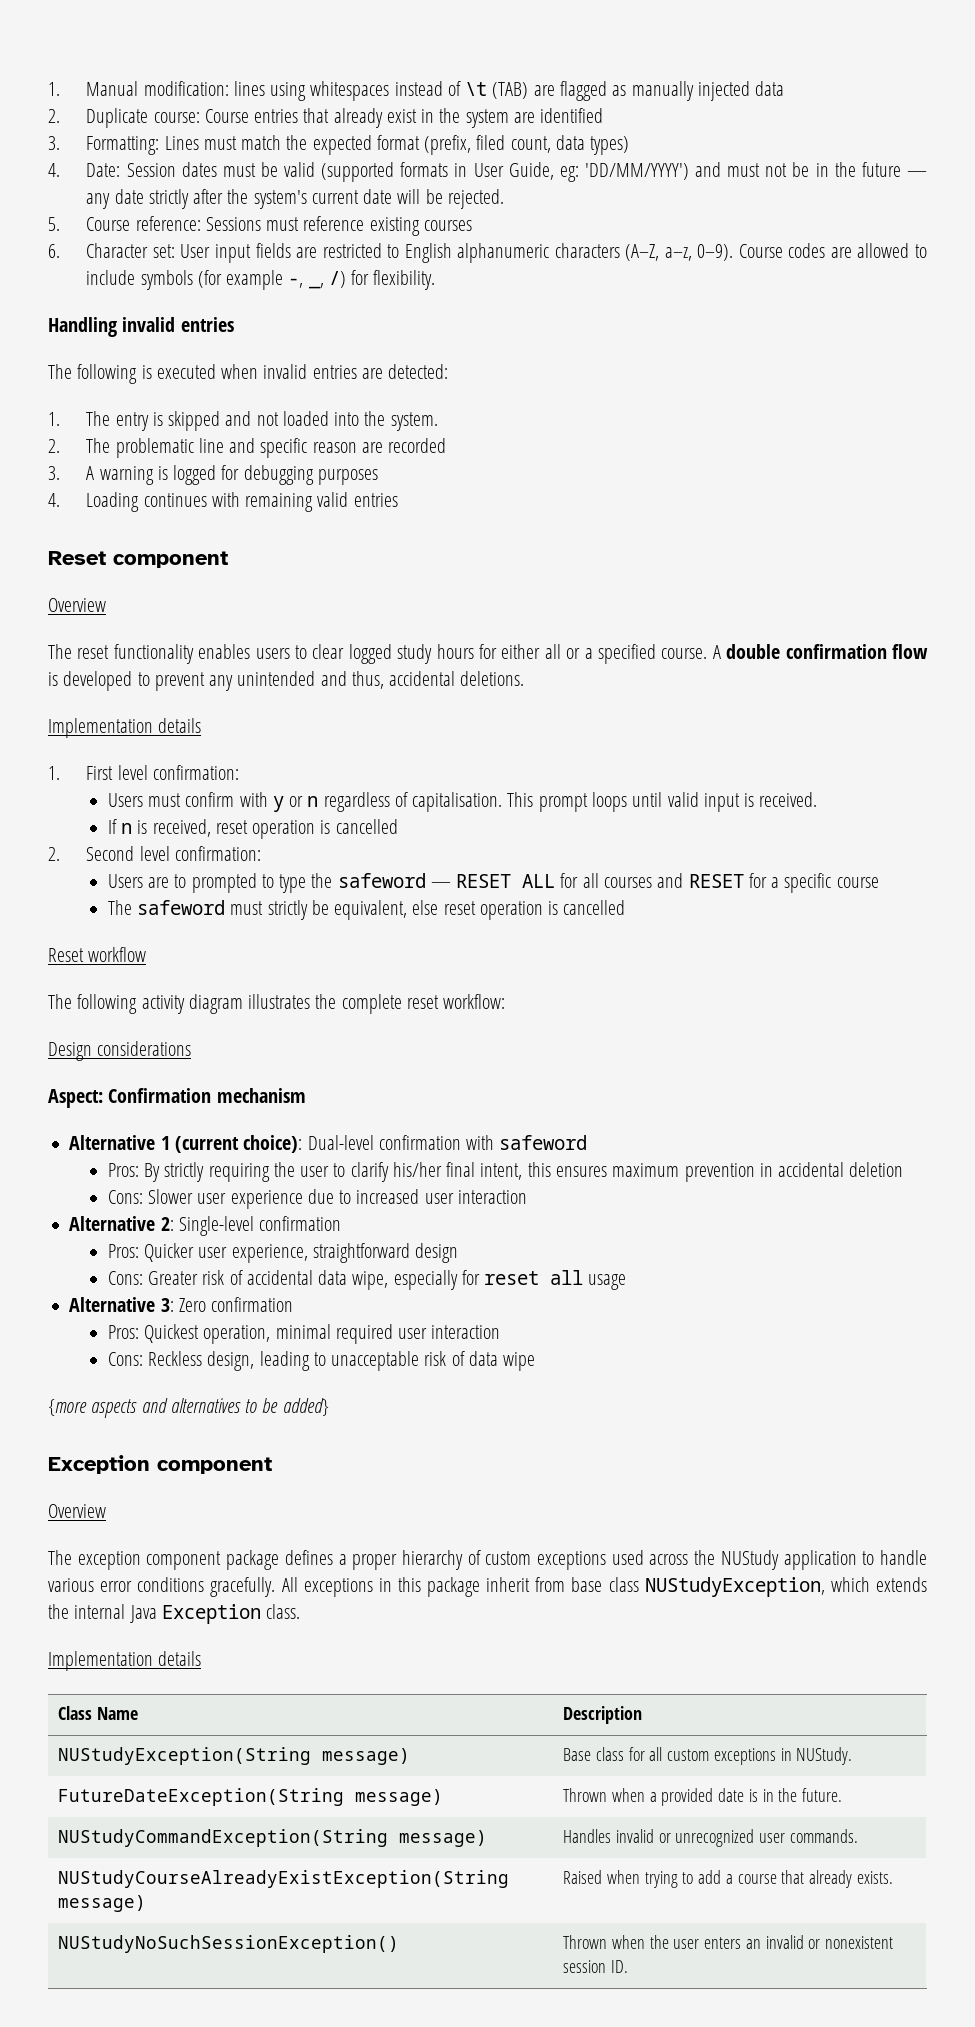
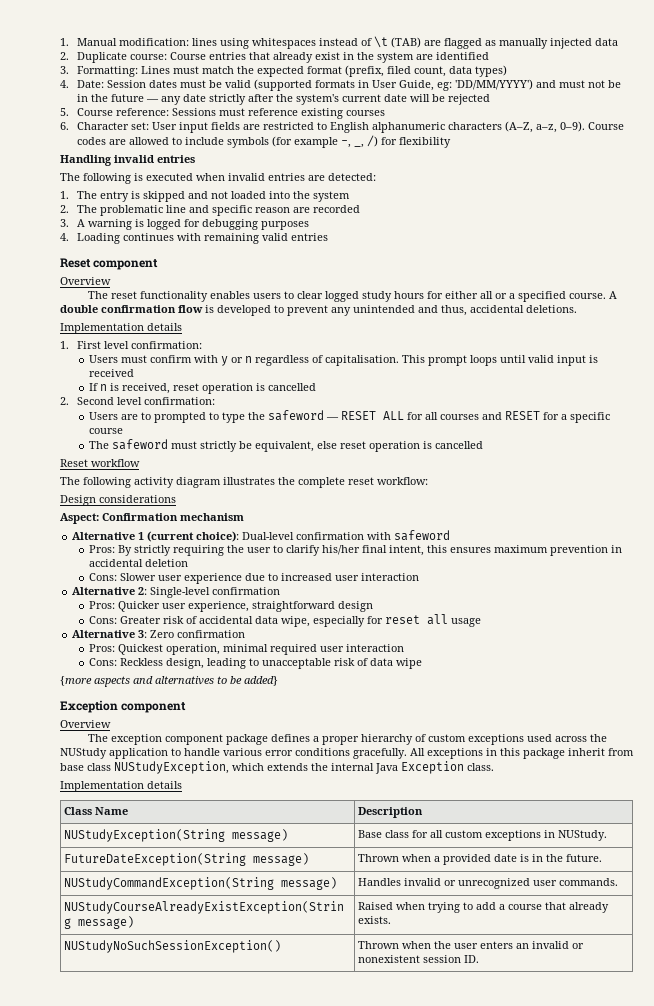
- 4. Date: Session dates must be valid (supported formats in User Guide, eg: 'DD/MM/YYYY') and must not be in the future — any date strictly after the system's current date will be rejected.
+ 4. Date: Session dates must be valid (supported formats in User Guide, eg: 'DD/MM/YYYY') and must not be in the future — any date strictly after the system's current date will be rejected
- Course codes are allowed to include symbols (for example -, _, /) for flexibility.
+ Course codes are allowed to include symbols (for example -, _, /) for flexibility
- 1. The entry is skipped and not loaded into the system.
+ 1. The entry is skipped and not loaded into the system
- This prompt loops until valid input is received.
+ This prompt loops until valid input is received

